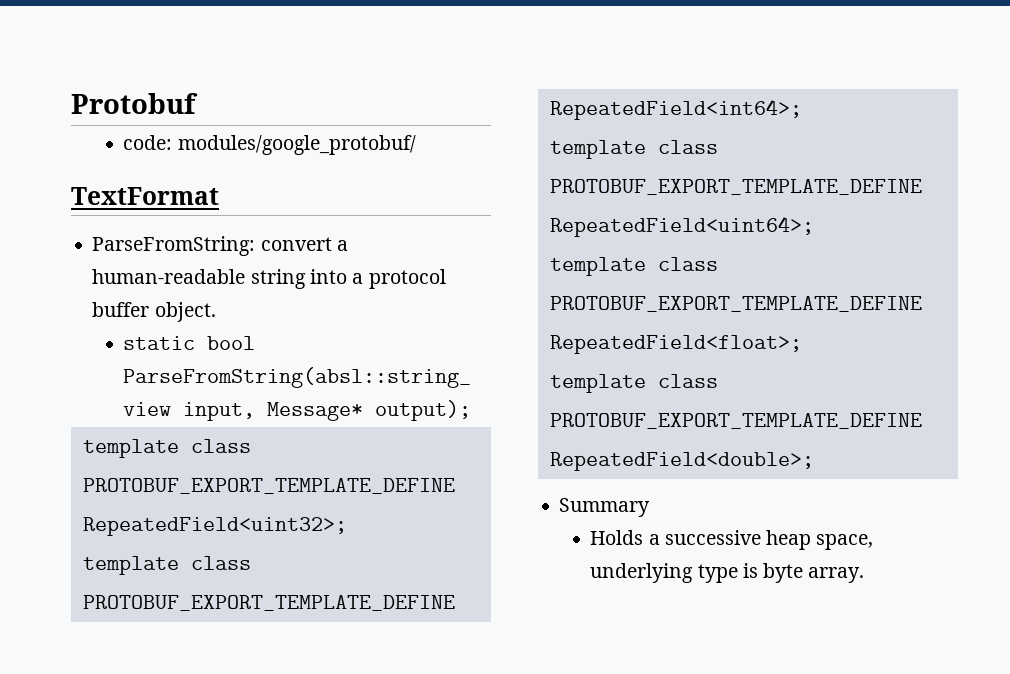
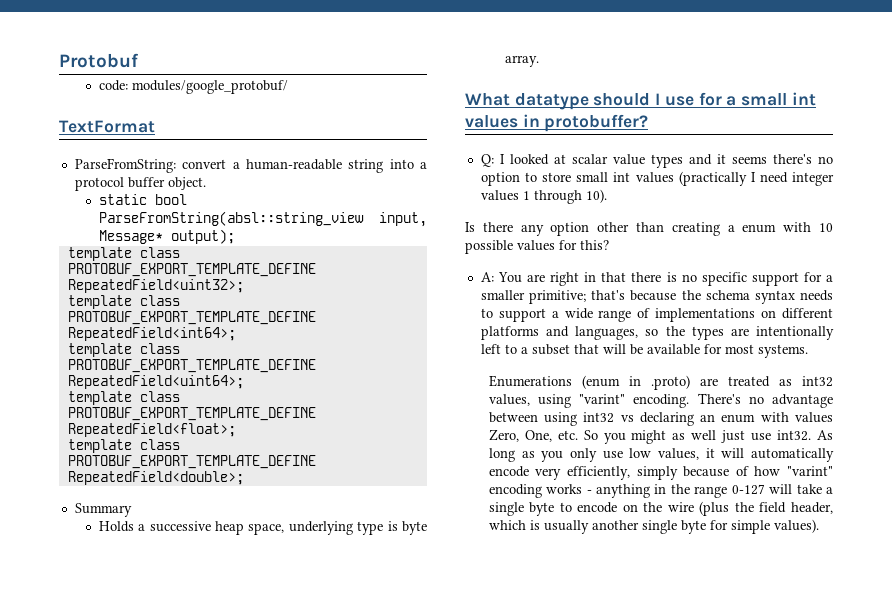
+ What datatype should I use for a small int values in protobuffer?
+ Q: I looked at scalar value types and it seems there's no option to store small int values (practically I need integer values 1 through 10).
+ Is there any option other than creating a enum with 10 possible values for this?
+ A: You are right in that there is no specific support for a smaller primitive; that's because the schema syntax needs to support a wide range of implementations on different platforms and languages, so the types are intentionally left to a subset that will be available for most systems.
+ Enumerations (enum in .proto) are treated as int32 values, using "varint" encoding. There's no advantage between using int32 vs declaring an enum with values Zero, One, etc. So you might as well just use int32. As long as you only use low values, it will automatically encode very efficiently, simply because of how "varint" encoding works - anything in the range 0-127 will take a single byte to encode on the wire (plus the field header, which is usually another single byte for simple values).

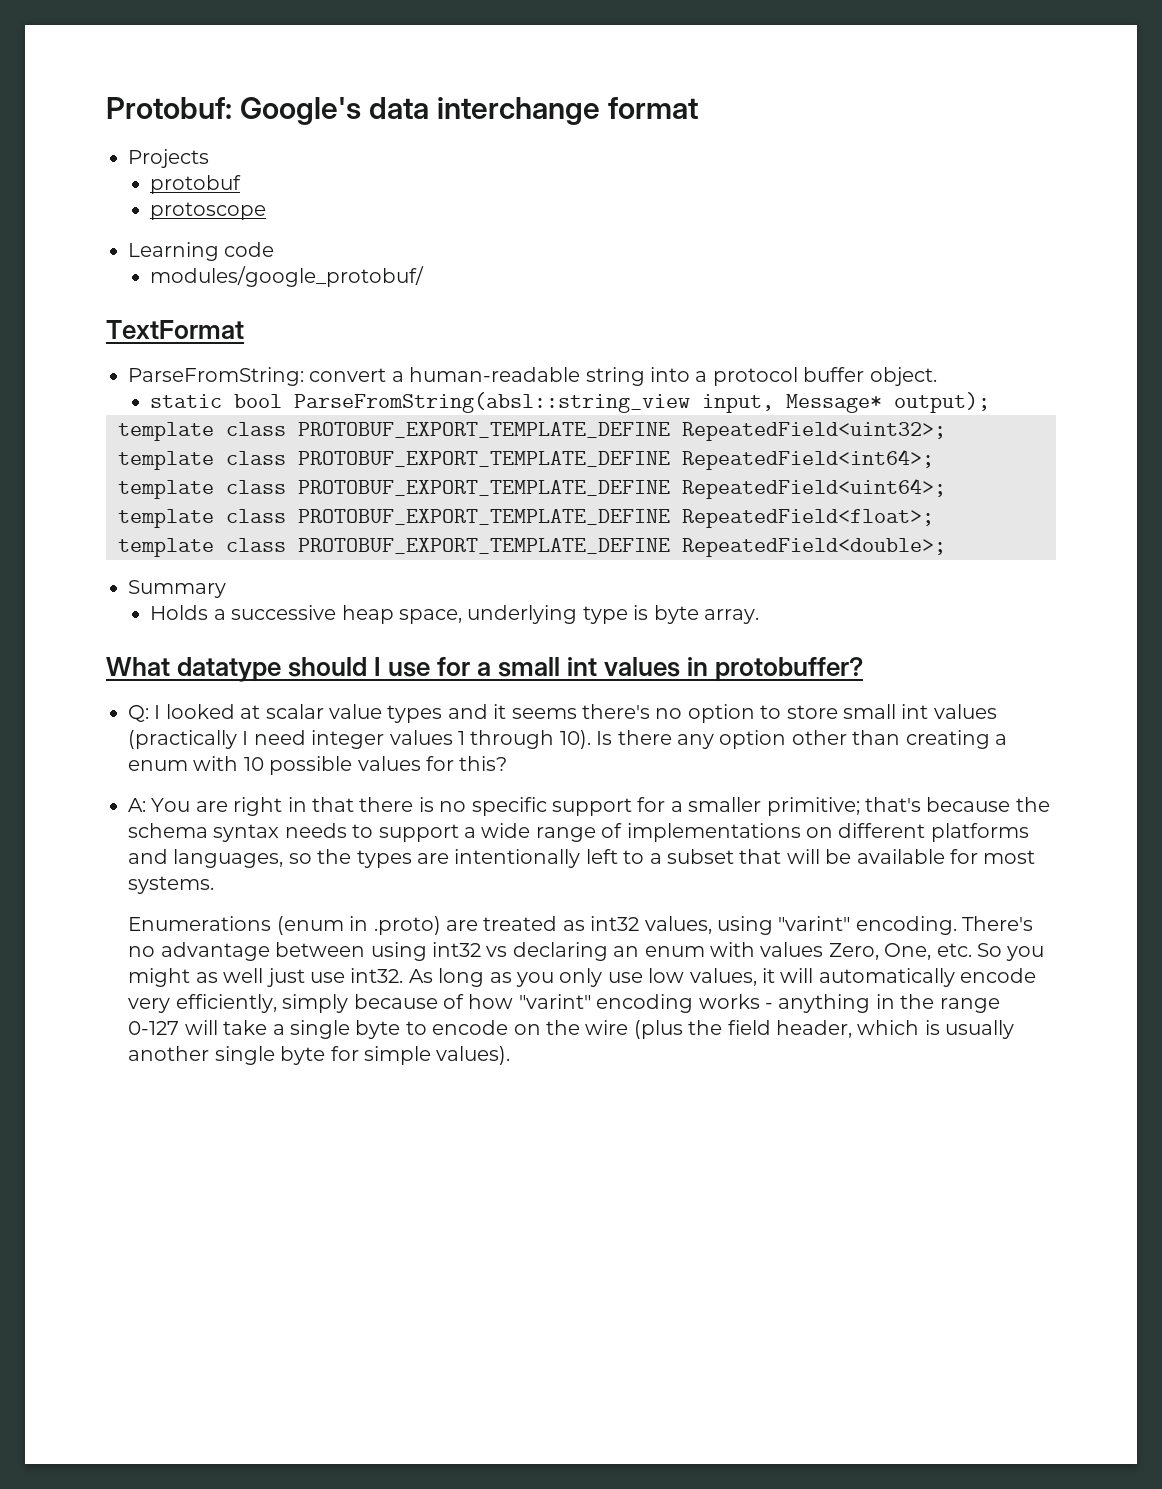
- Protobuf
- code: modules/google_protobuf/
+ Protobuf: Google's data interchange format
+ Projects
+ protobuf
+ protoscope
+ Learning code
+ modules/google_protobuf/
- Q: I looked at scalar value types and it seems there's no option to store small int values (practically I need integer values 1 through 10).
- Is there any option other than creating a enum with 10 possible values for this?
+ Q: I looked at scalar value types and it seems there's no option to store small int values (practically I need integer values 1 through 10). Is there any option other than creating a enum with 10 possible values for this?

